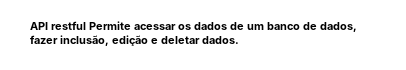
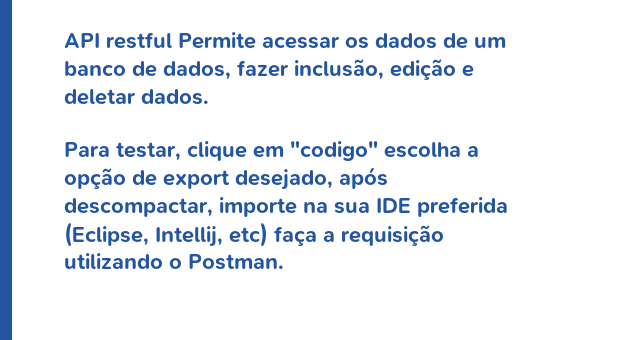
+ Para testar, clique em "codigo" escolha a opção de export desejado, após descompactar, importe na sua IDE preferida (Eclipse, Intellij, etc) faça a requisição utilizando o Postman.

